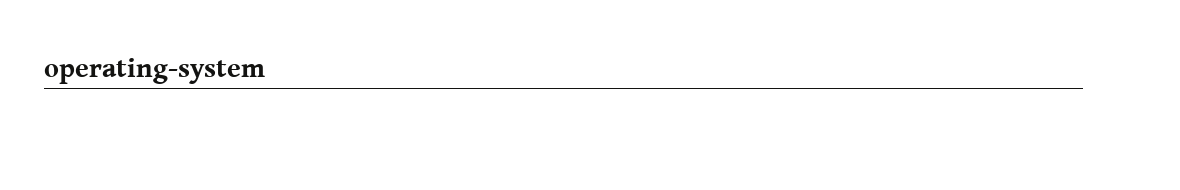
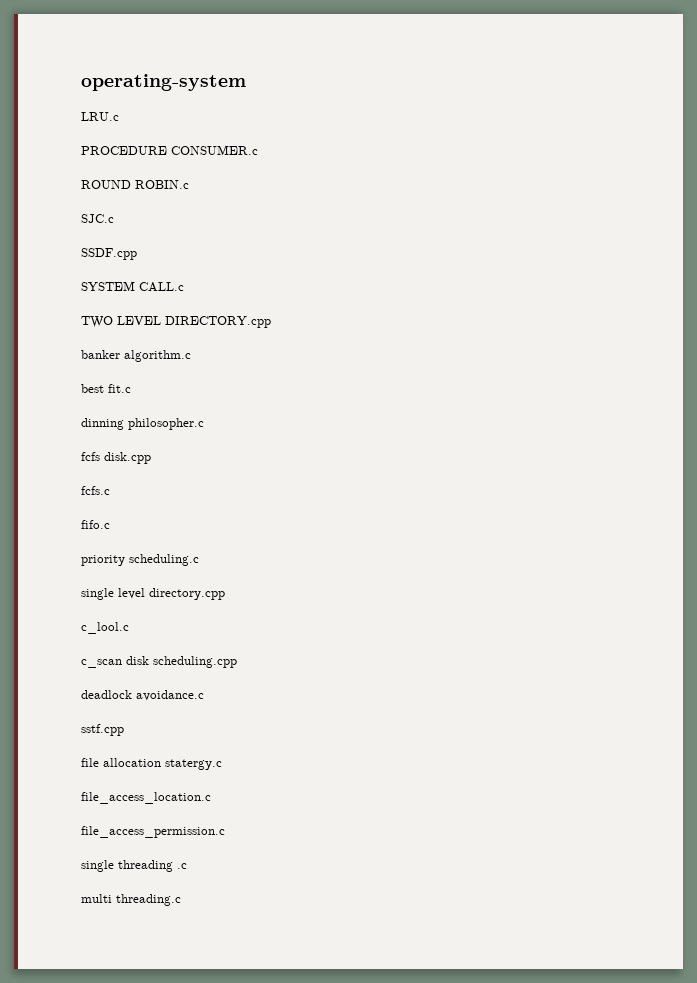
+ LRU.c
+ PROCEDURE CONSUMER.c
+ ROUND ROBIN.c
+ SJC.c
+ SSDF.cpp
+ SYSTEM CALL.c
+ TWO LEVEL DIRECTORY.cpp
+ banker algorithm.c
+ best fit.c
+ dinning philosopher.c
+ fcfs disk.cpp
+ fcfs.c
+ fifo.c
+ priority scheduling.c
+ single level directory.cpp
+ c_lool.c
+ c_scan disk scheduling.cpp
+ deadlock avoidance.c
+ sstf.cpp
+ file allocation statergy.c
+ file_access_location.c
+ file_access_permission.c
+ single threading .c
+ multi threading.c

